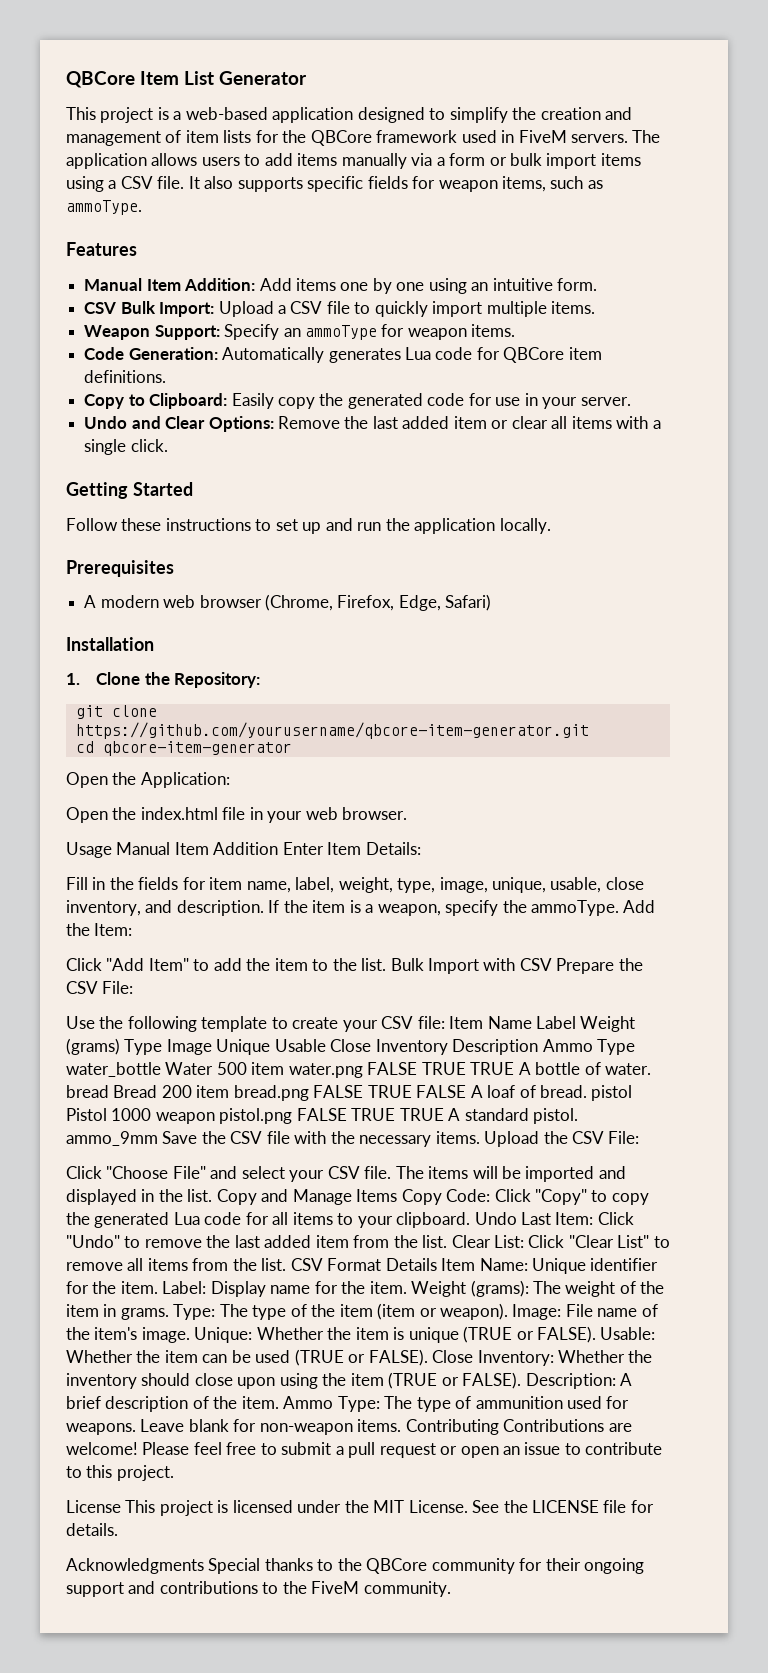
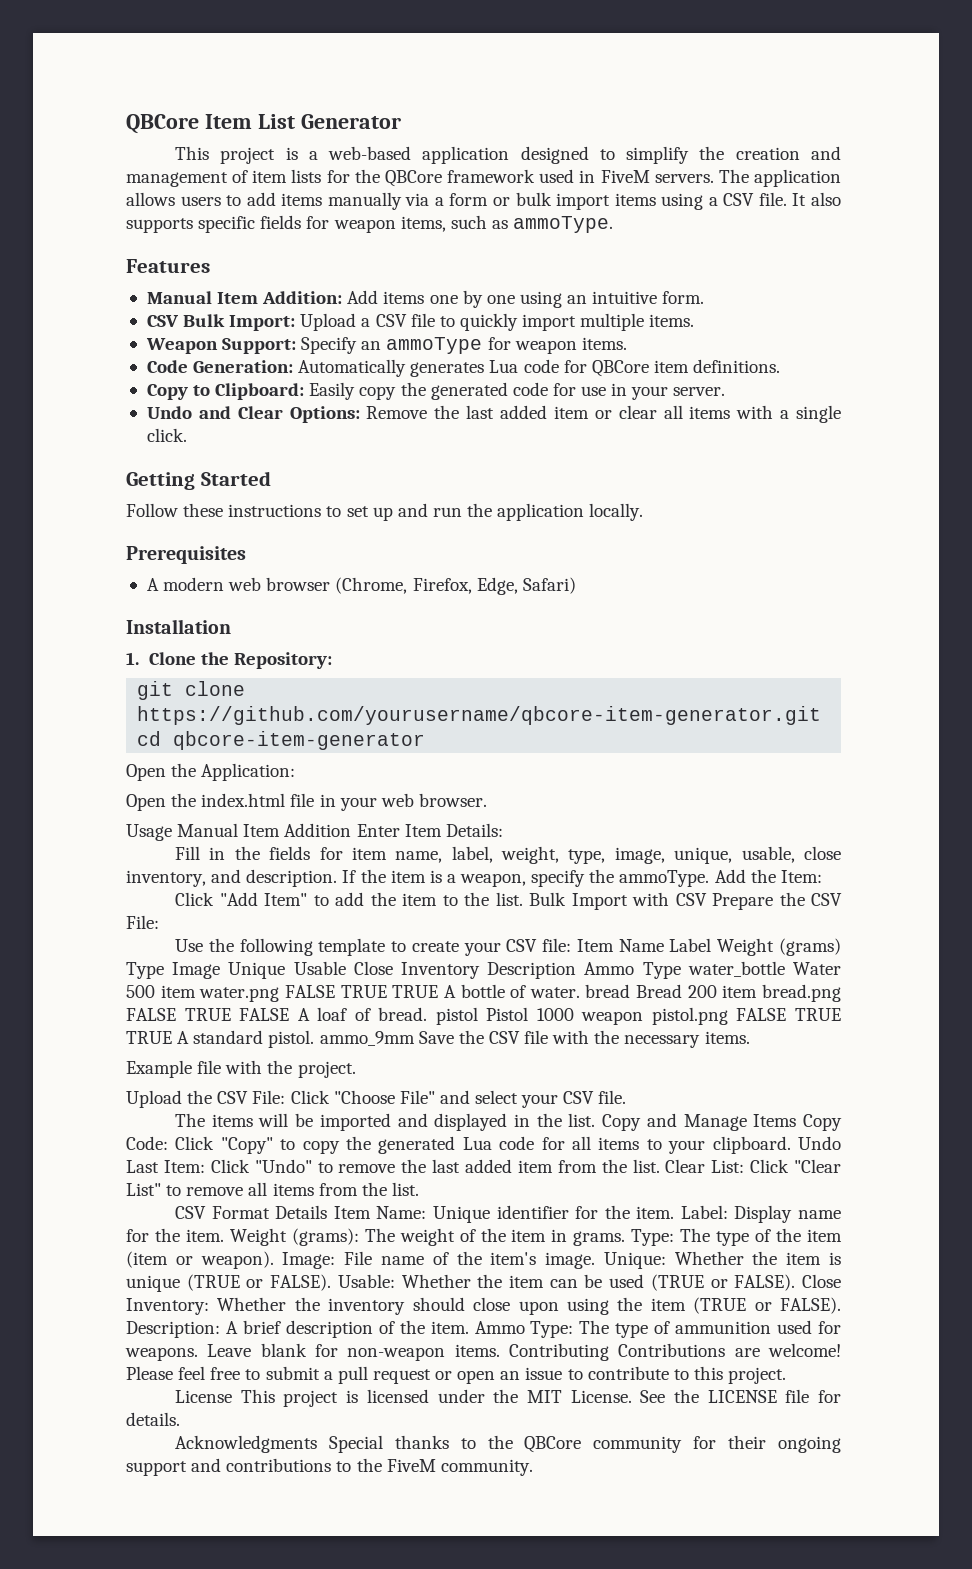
- Item Name Label Weight (grams) Type Image Unique Usable Close Inventory Description Ammo Type water_bottle Water 500 item water.png FALSE TRUE TRUE A bottle of water. bread Bread 200 item bread.png FALSE TRUE FALSE A loaf of bread. pistol Pistol 1000 weapon pistol.png FALSE TRUE TRUE A standard pistol. ammo_9mm Save the CSV file with the necessary items. Upload the CSV File:
- Click "Choose File" and select your CSV file. The items will be imported and displayed in the list.
+ Item Name Label Weight (grams) Type Image Unique Usable Close Inventory Description Ammo Type water_bottle Water 500 item water.png FALSE TRUE TRUE A bottle of water. bread Bread 200 item bread.png FALSE TRUE FALSE A loaf of bread. pistol Pistol 1000 weapon pistol.png FALSE TRUE TRUE A standard pistol. ammo_9mm Save the CSV file with the necessary items.
+ Example file with the project.
+ Upload the CSV File: Click "Choose File" and select your CSV file.
+ The items will be imported and displayed in the list.
- Clear List: Click "Clear List" to remove all items from the list. CSV Format Details Item Name: Unique identifier for the item.
+ Clear List: Click "Clear List" to remove all items from the list.
+ CSV Format Details Item Name: Unique identifier for the item.

